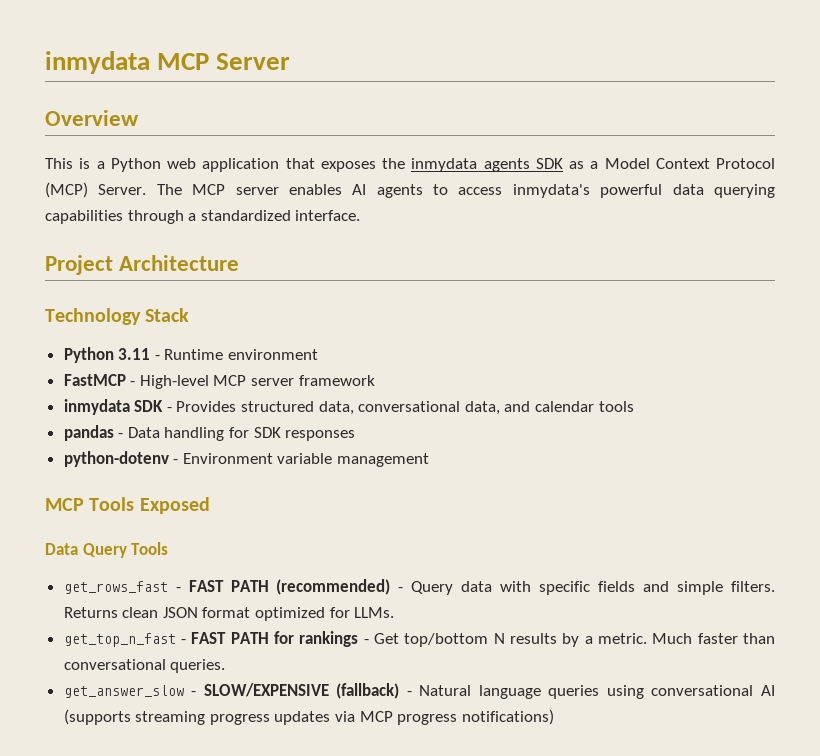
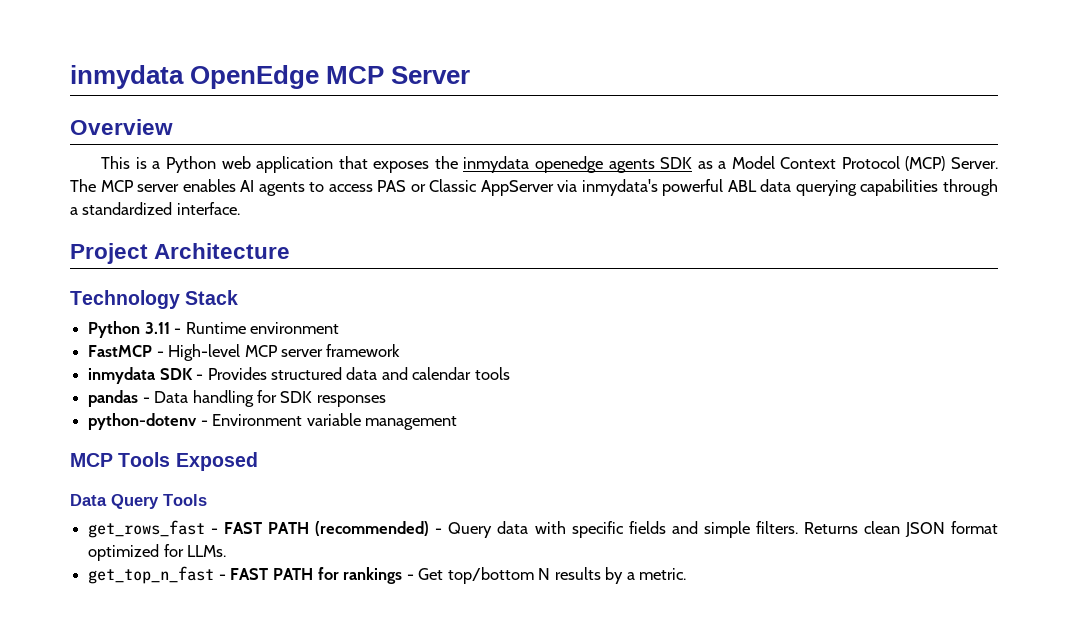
- inmydata MCP Server
+ inmydata OpenEdge MCP Server
- This is a Python web application that exposes the inmydata agents SDK as a Model Context Protocol (MCP) Server.
+ This is a Python web application that exposes the inmydata openedge agents SDK as a Model Context Protocol (MCP) Server.
- The MCP server enables AI agents to access inmydata's powerful data querying capabilities through a standardized interface.
+ The MCP server enables AI agents to access PAS or Classic AppServer via inmydata's powerful ABL data querying capabilities through a standardized interface.
- inmydata SDK - Provides structured data, conversational data, and calendar tools
+ inmydata SDK - Provides structured data and calendar tools
- Much faster than conversational queries.
- get_answer_slow - SLOW/EXPENSIVE (fallback) - Natural language queries using conversational AI (supports streaming progress updates via MCP progress notifications)

